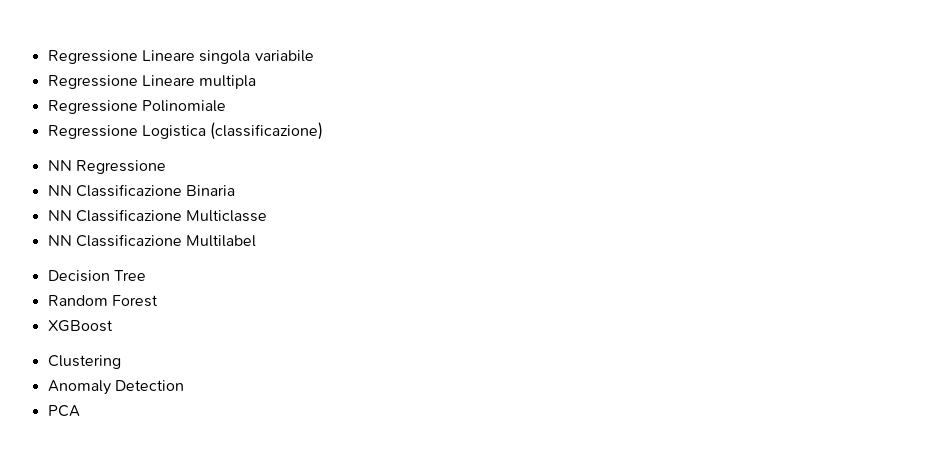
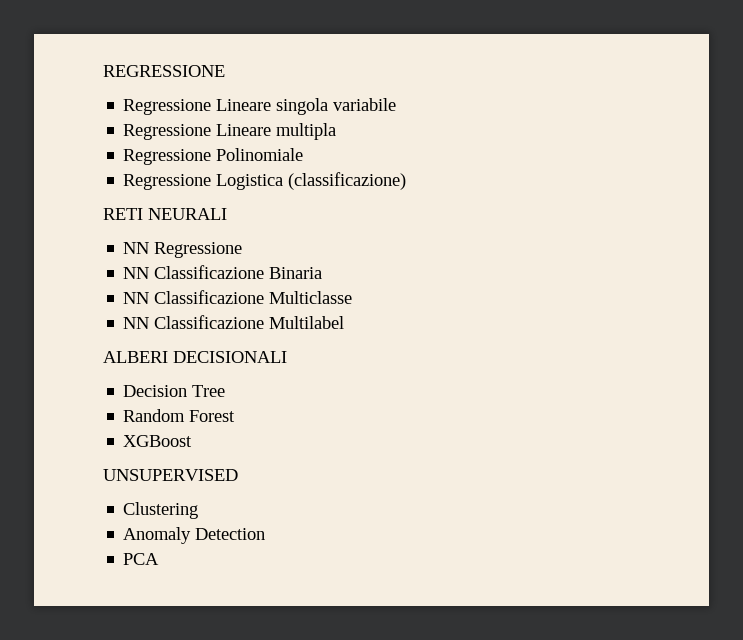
+ REGRESSIONE
+ RETI NEURALI
+ ALBERI DECISIONALI
+ UNSUPERVISED

